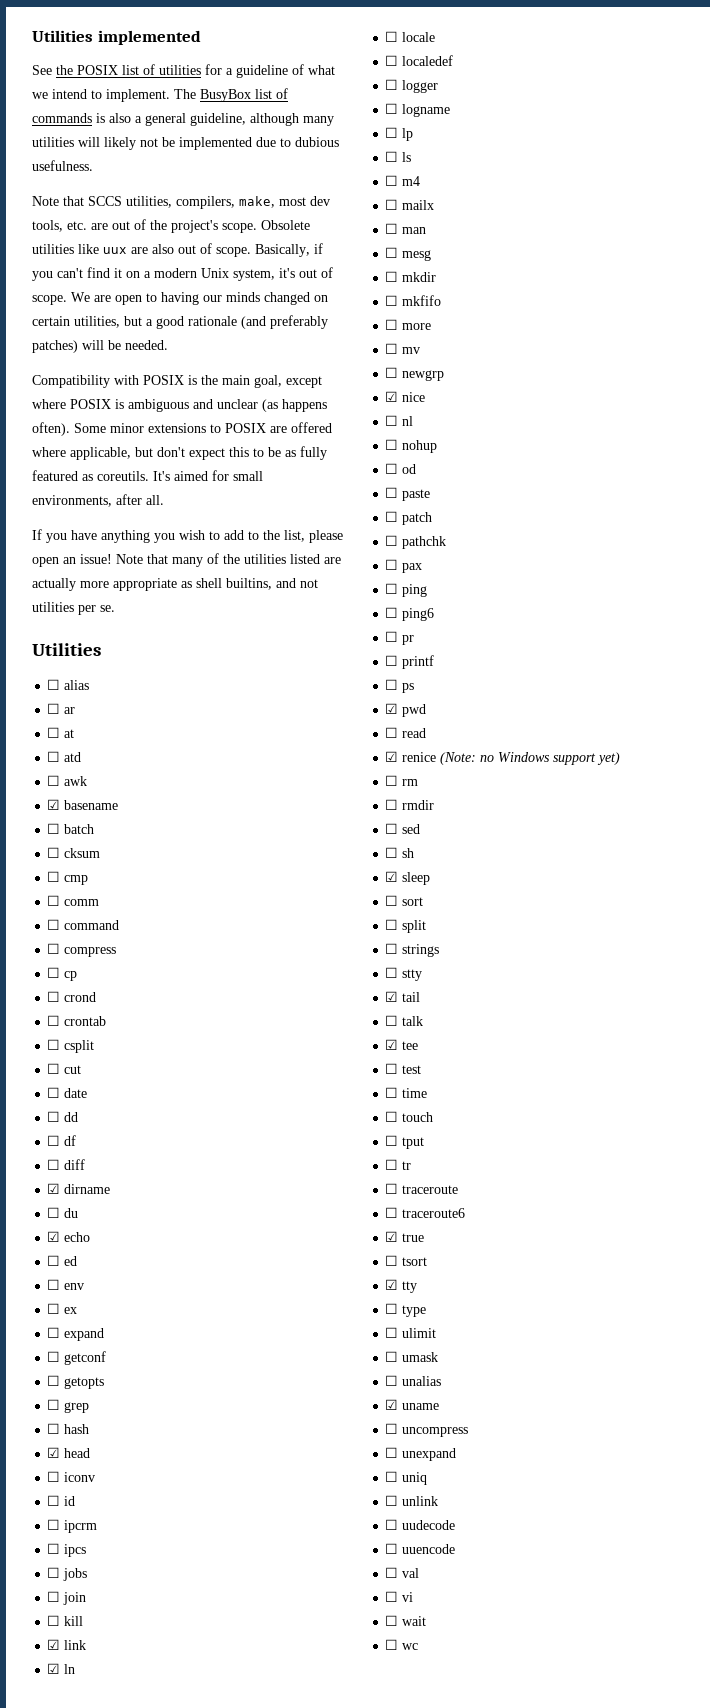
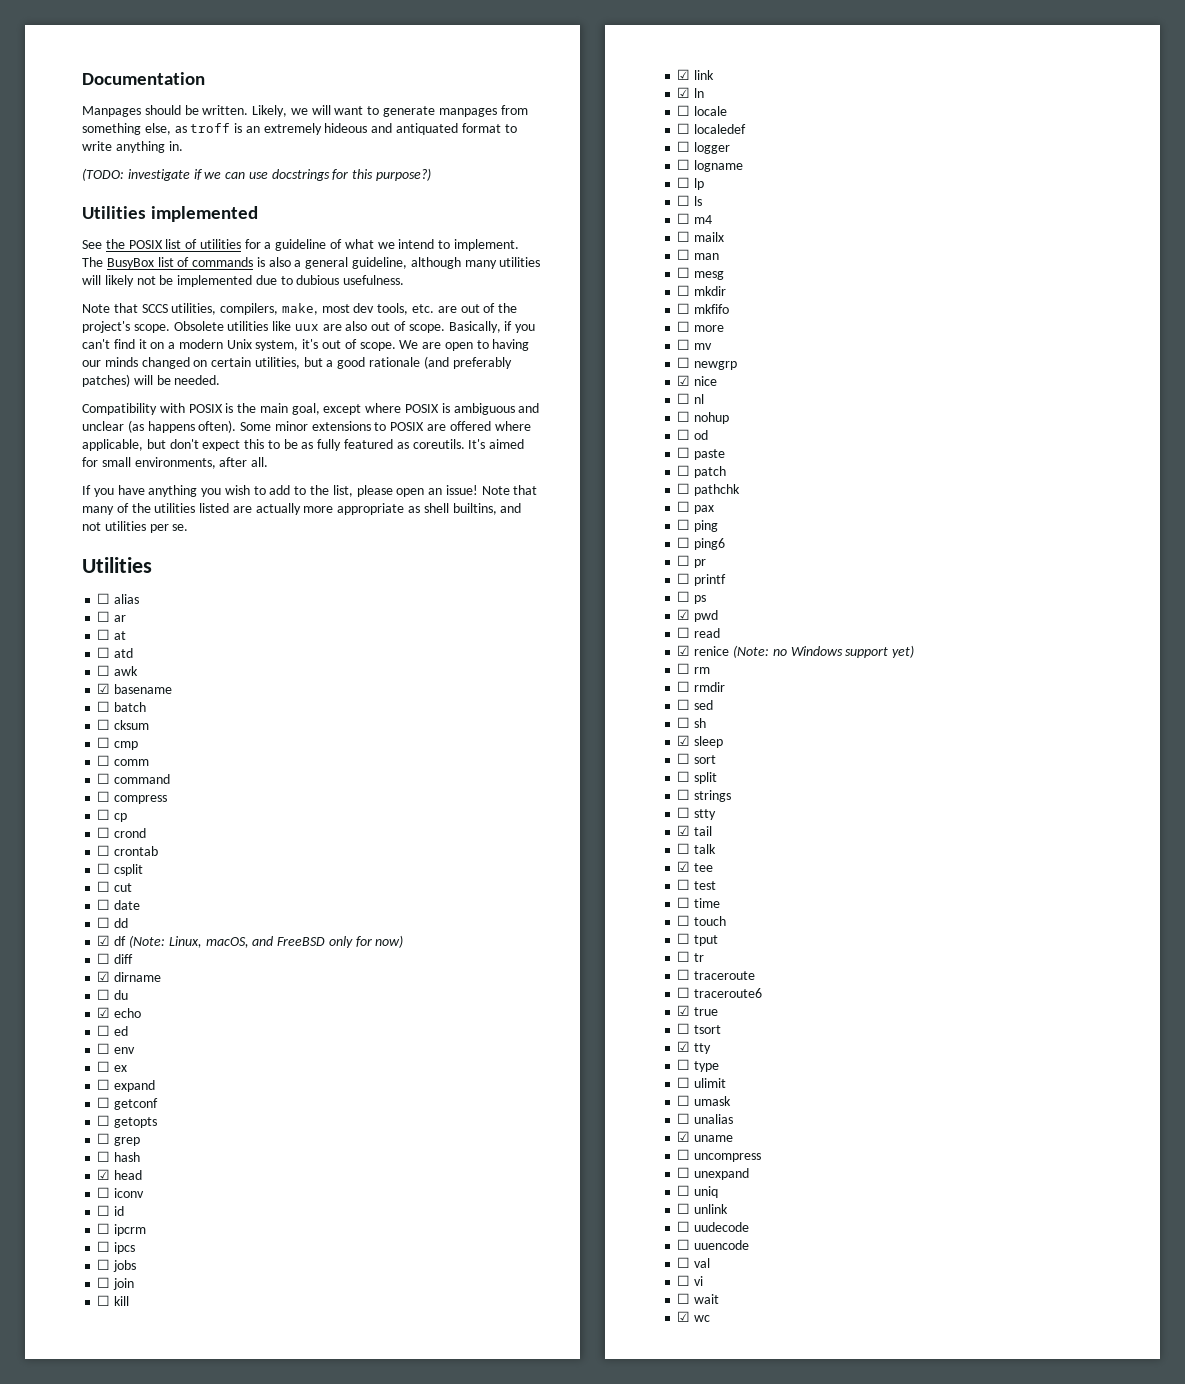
+ Documentation
+ Manpages should be written. Likely, we will want to generate manpages from something else, as troff is an extremely hideous and antiquated format to write anything in.
+ (TODO: investigate if we can use docstrings for this purpose?)
- ☐ df
+ ☑ df (Note: Linux, macOS, and FreeBSD only for now)
- ☐ wc
+ ☑ wc

